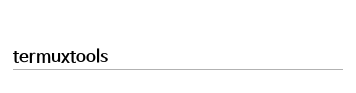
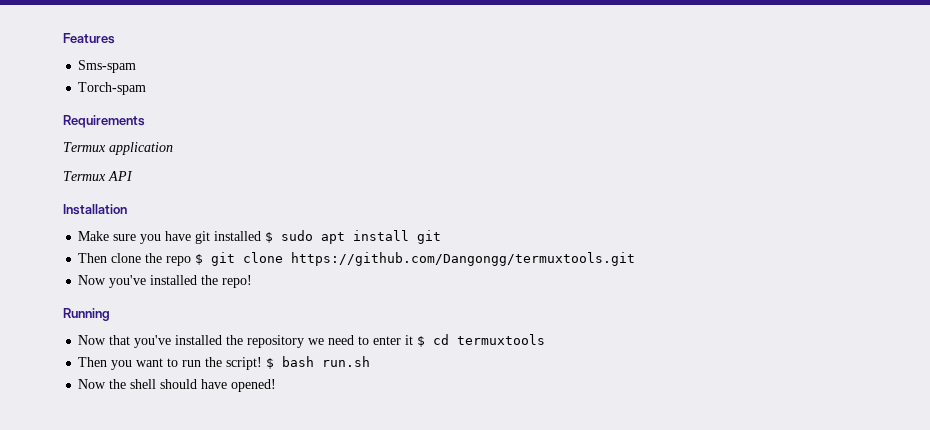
- termuxtools
+ Features
+ Sms-spam
+ Torch-spam
+ Requirements
+ Termux application
+ Termux API
+ Installation
+ Make sure you have git installed $ sudo apt install git
+ Then clone the repo $ git clone https://github.com/Dangongg/termuxtools.git
+ Now you've installed the repo!
+ Running
+ Now that you've installed the repository we need to enter it $ cd termuxtools
+ Then you want to run the script! $ bash run.sh
+ Now the shell should have opened!

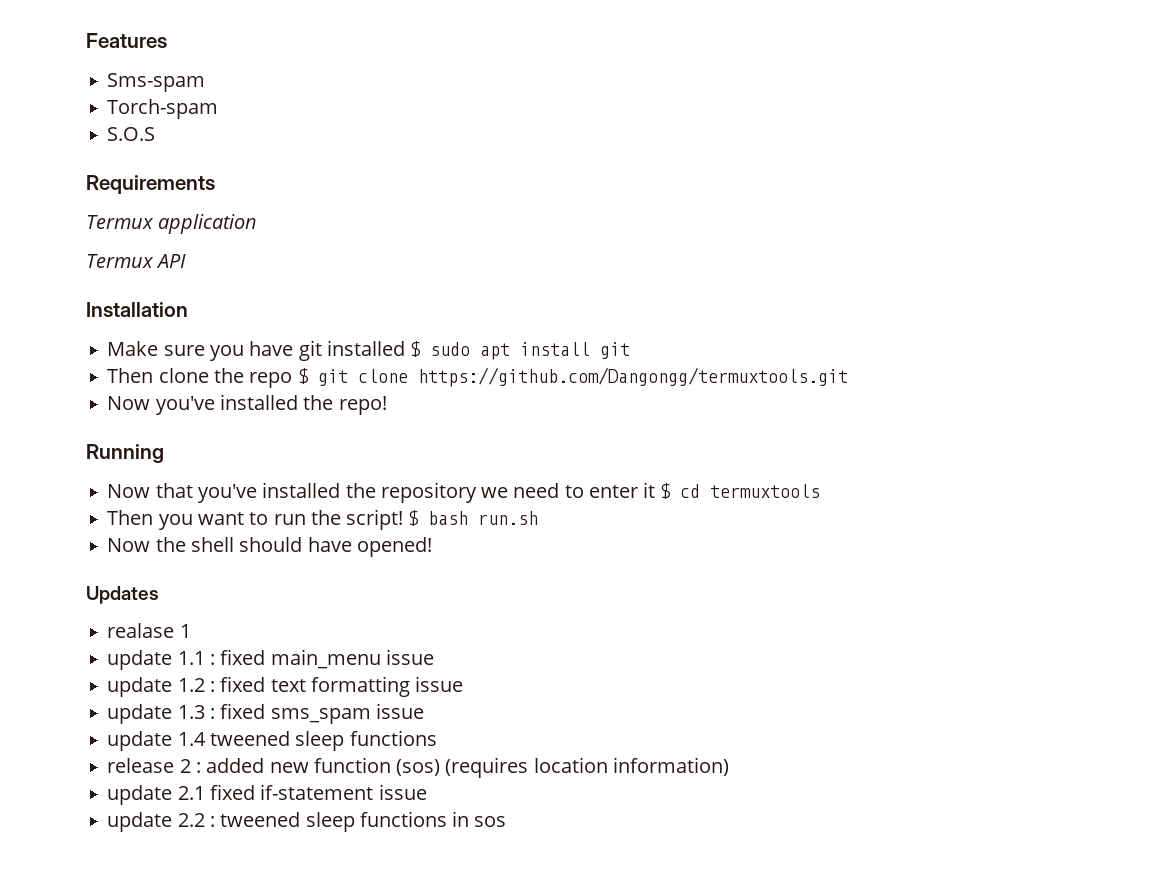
+ S.O.S
+ Updates
+ realase 1
+ update 1.1 : fixed main_menu issue
+ update 1.2 : fixed text formatting issue
+ update 1.3 : fixed sms_spam issue
+ update 1.4 tweened sleep functions
+ release 2 : added new function (sos) (requires location information)
+ update 2.1 fixed if-statement issue
+ update 2.2 : tweened sleep functions in sos

